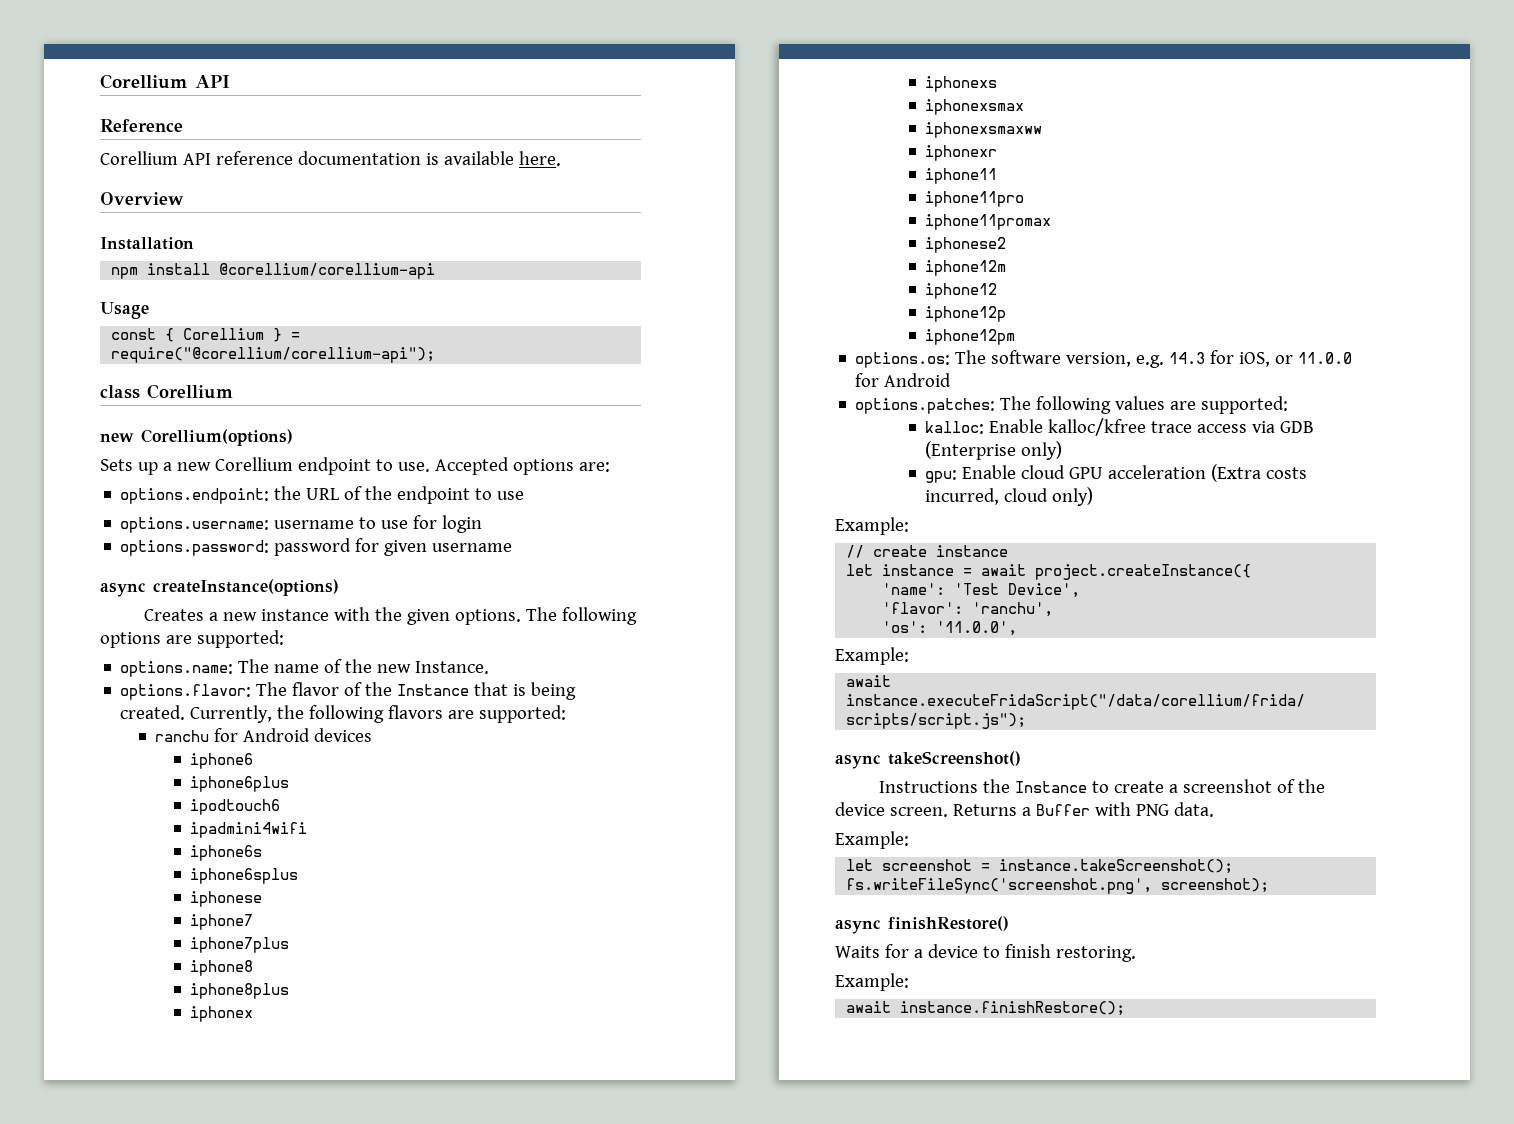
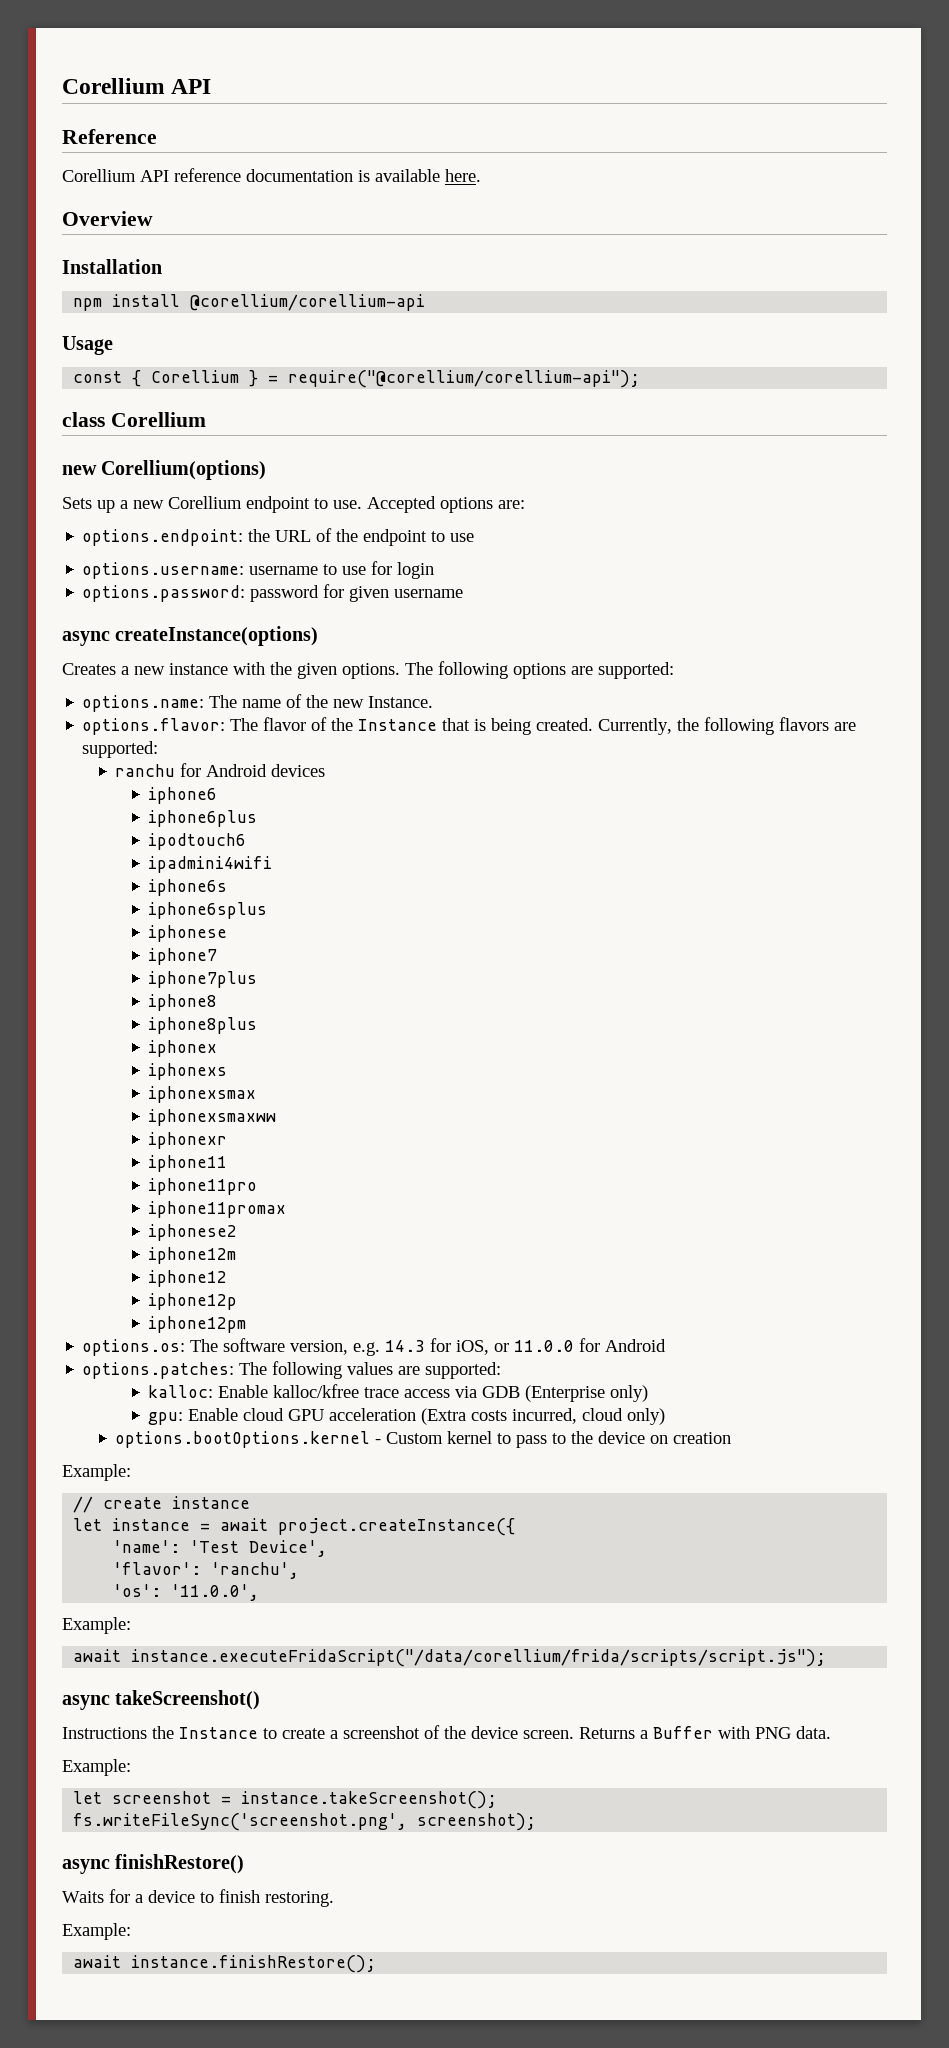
+ options.bootOptions.kernel - Custom kernel to pass to the device on creation

